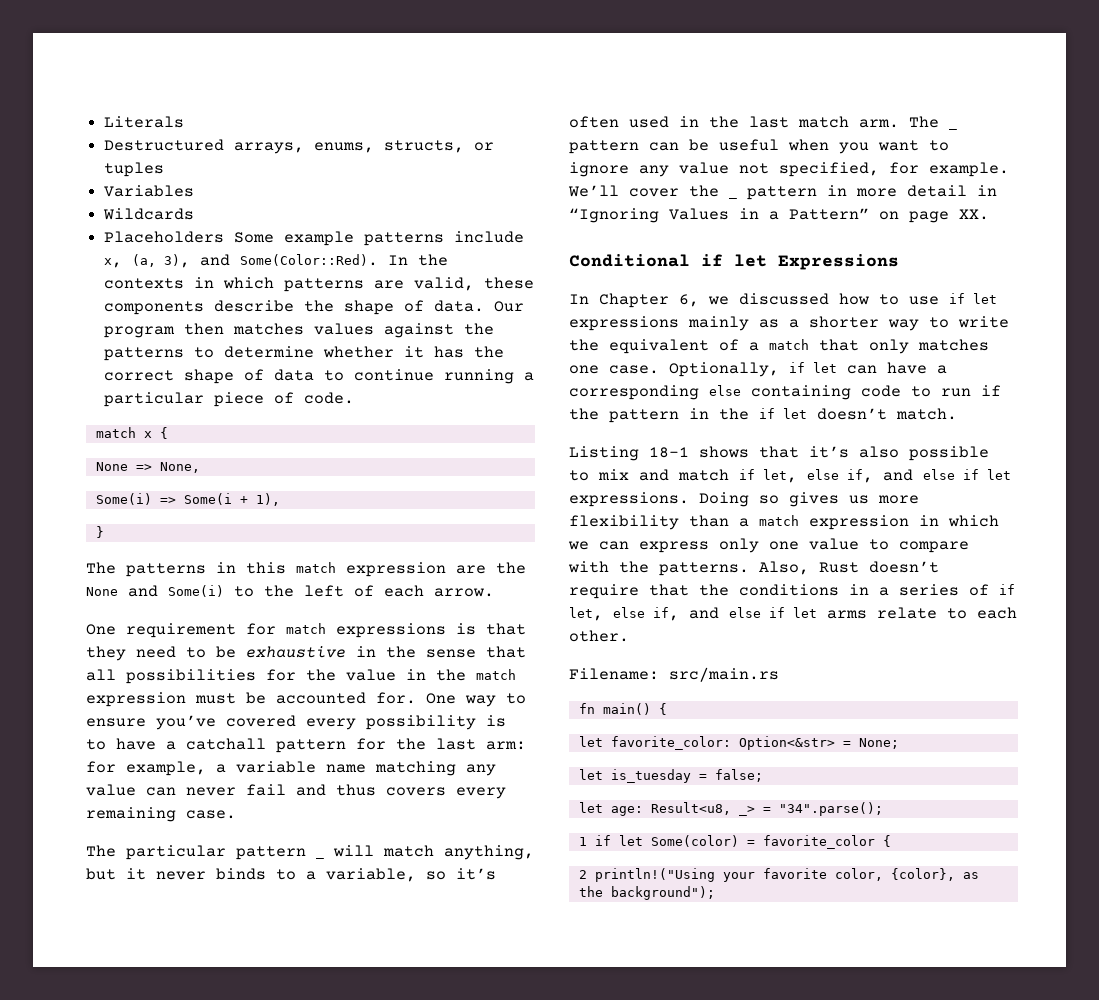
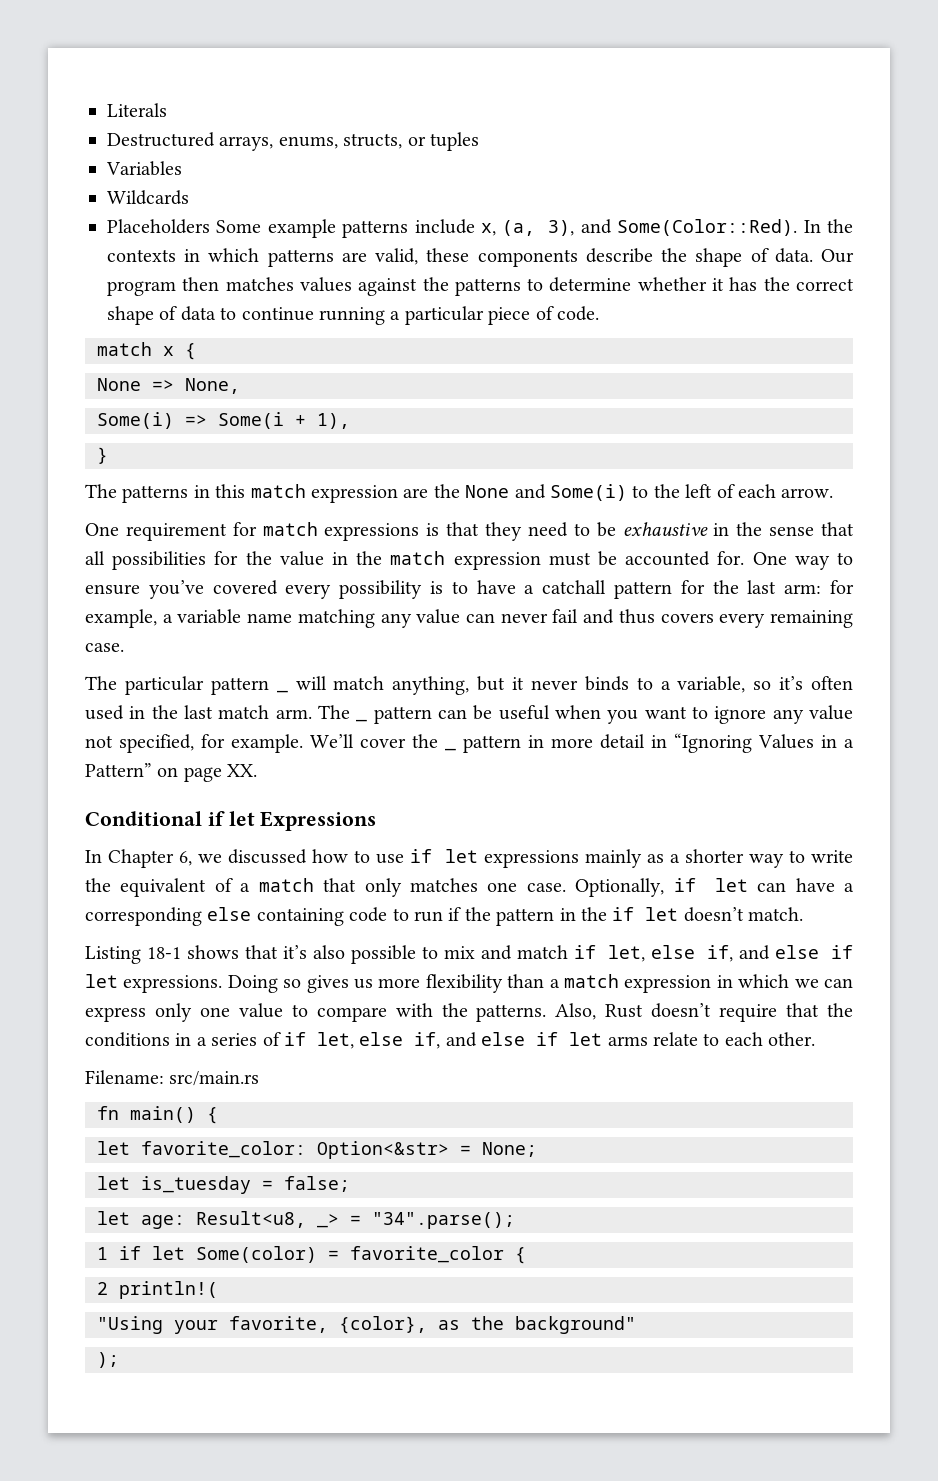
- 2 println!("Using your favorite color, {color}, as the background");
+ 2 println!(
+ "Using your favorite, {color}, as the background"
+ );

